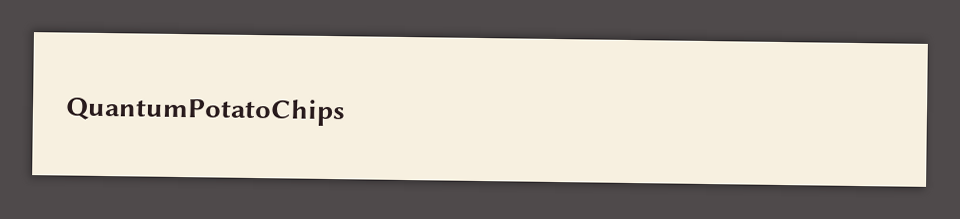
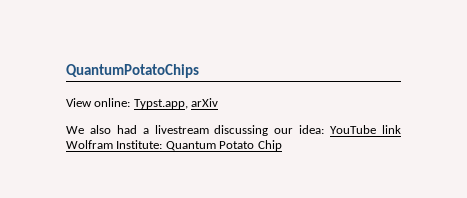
+ View online: Typst.app, arXiv
+ We also had a livestream discussing our idea: YouTube link Wolfram Institute: Quantum Potato Chip

